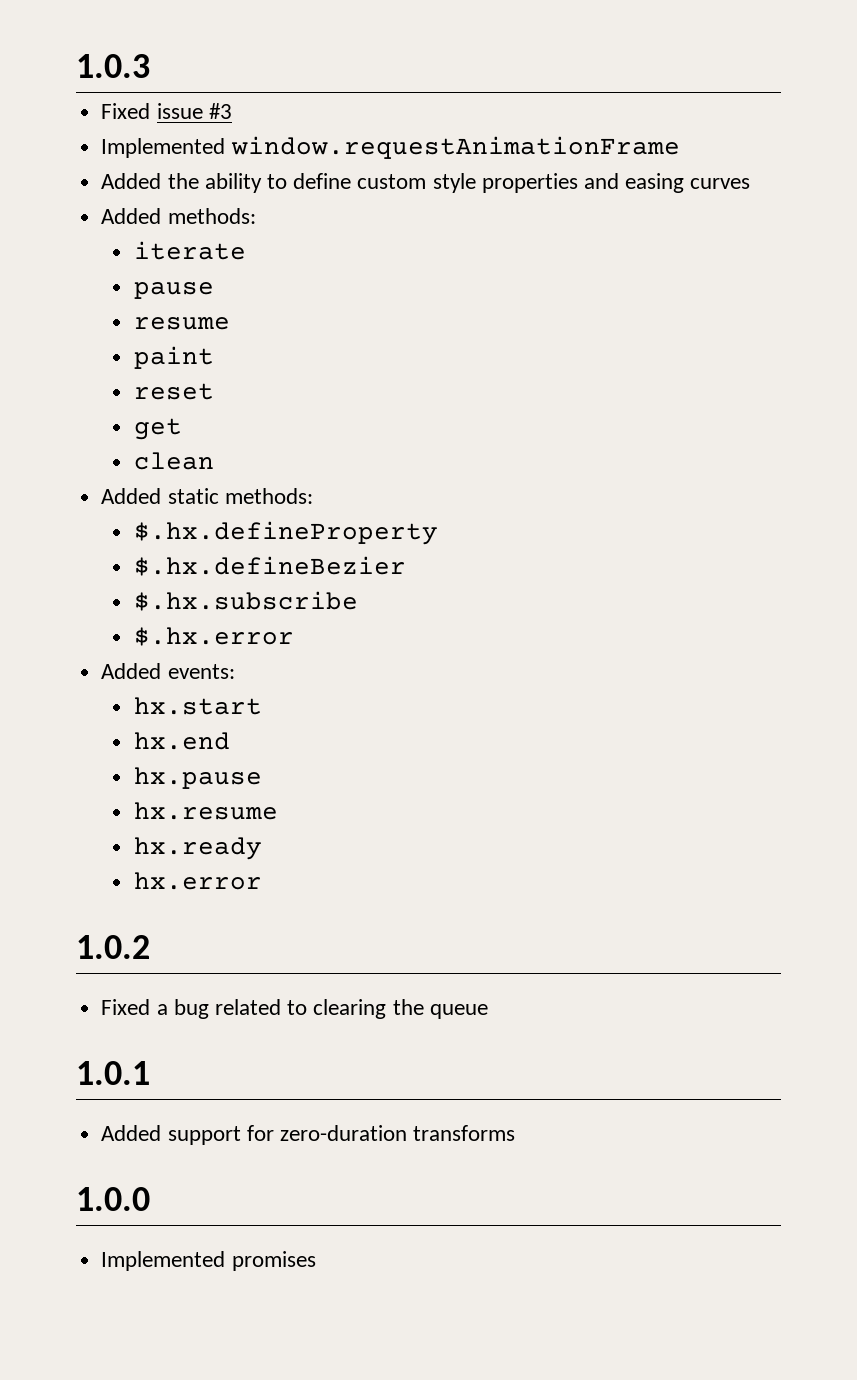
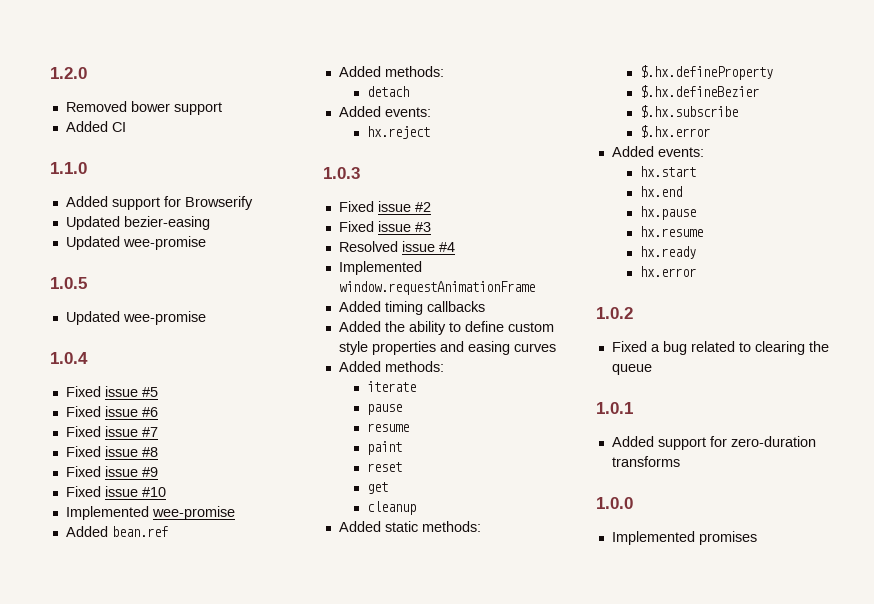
+ 1.2.0
+ Removed bower support
+ Added CI
+ 1.1.0
+ Added support for Browserify
+ Updated bezier-easing
+ Updated wee-promise
+ 1.0.5
+ Updated wee-promise
+ 1.0.4
+ Fixed issue #5
+ Fixed issue #6
+ Fixed issue #7
+ Fixed issue #8
+ Fixed issue #9
+ Fixed issue #10
+ Implemented wee-promise
+ Added bean.ref
+ Added methods:
+ detach
+ Added events:
+ hx.reject
  1.0.3
+ Fixed issue #2
+ Resolved issue #4
+ Added timing callbacks
- clean
+ cleanup

